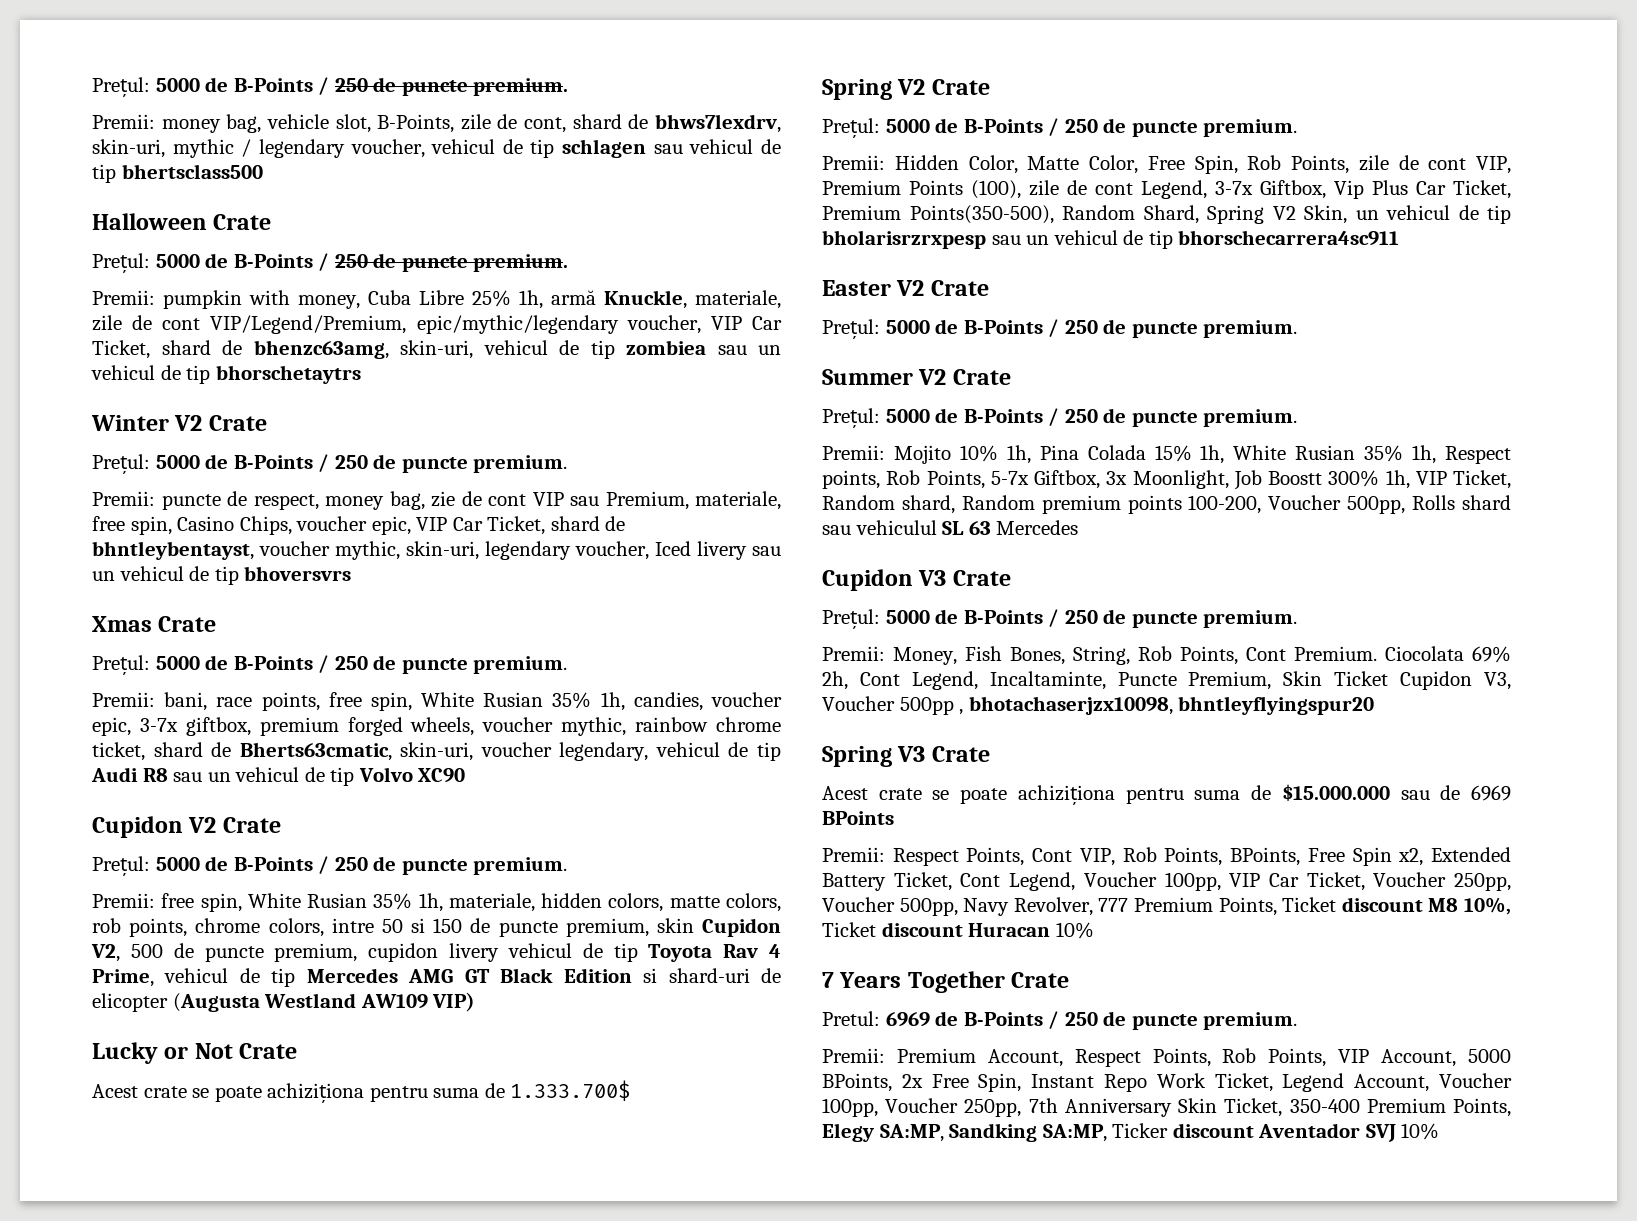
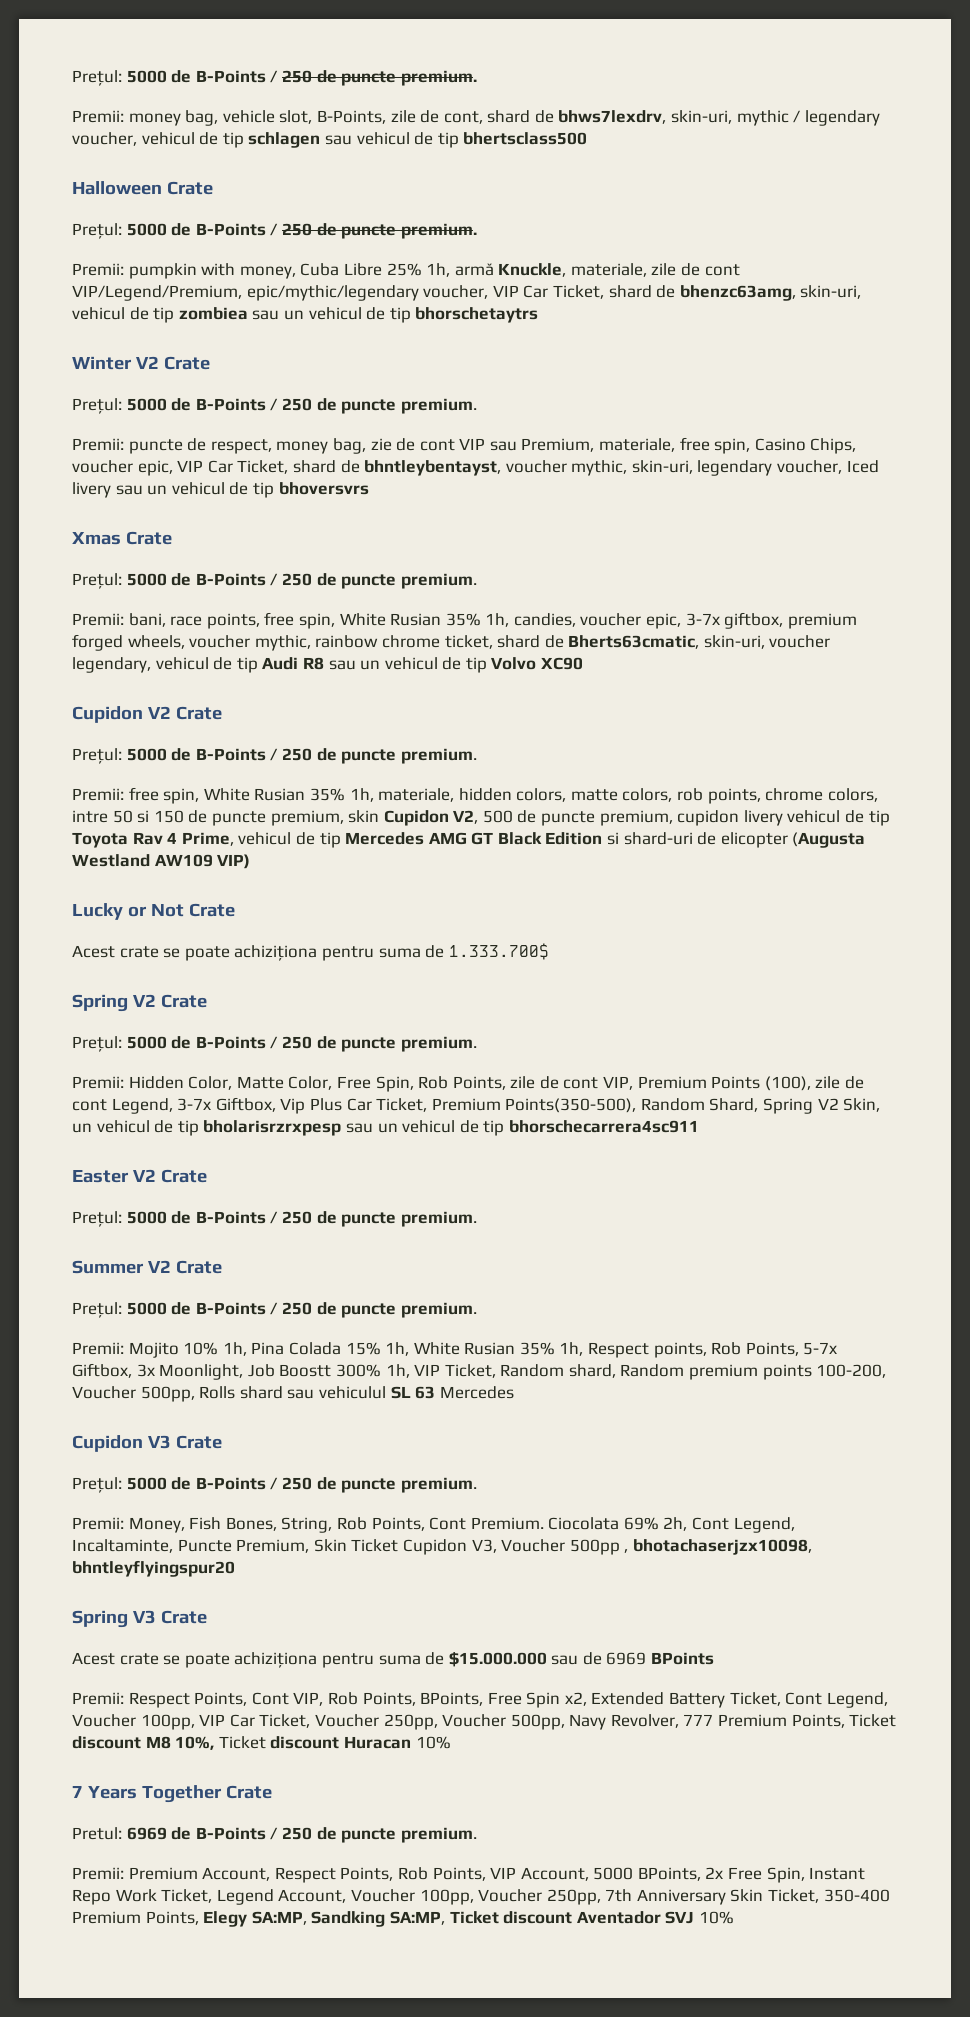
- Premii: Premium Account, Respect Points, Rob Points, VIP Account, 5000 BPoints, 2x Free Spin, Instant Repo Work Ticket, Legend Account, Voucher 100pp, Voucher 250pp, 7th Anniversary Skin Ticket, 350-400 Premium Points, Elegy SA:MP, Sandking SA:MP, Ticker discount Aventador SVJ 10%
+ Premii: Premium Account, Respect Points, Rob Points, VIP Account, 5000 BPoints, 2x Free Spin, Instant Repo Work Ticket, Legend Account, Voucher 100pp, Voucher 250pp, 7th Anniversary Skin Ticket, 350-400 Premium Points, Elegy SA:MP, Sandking SA:MP, Ticket discount Aventador SVJ 10%

